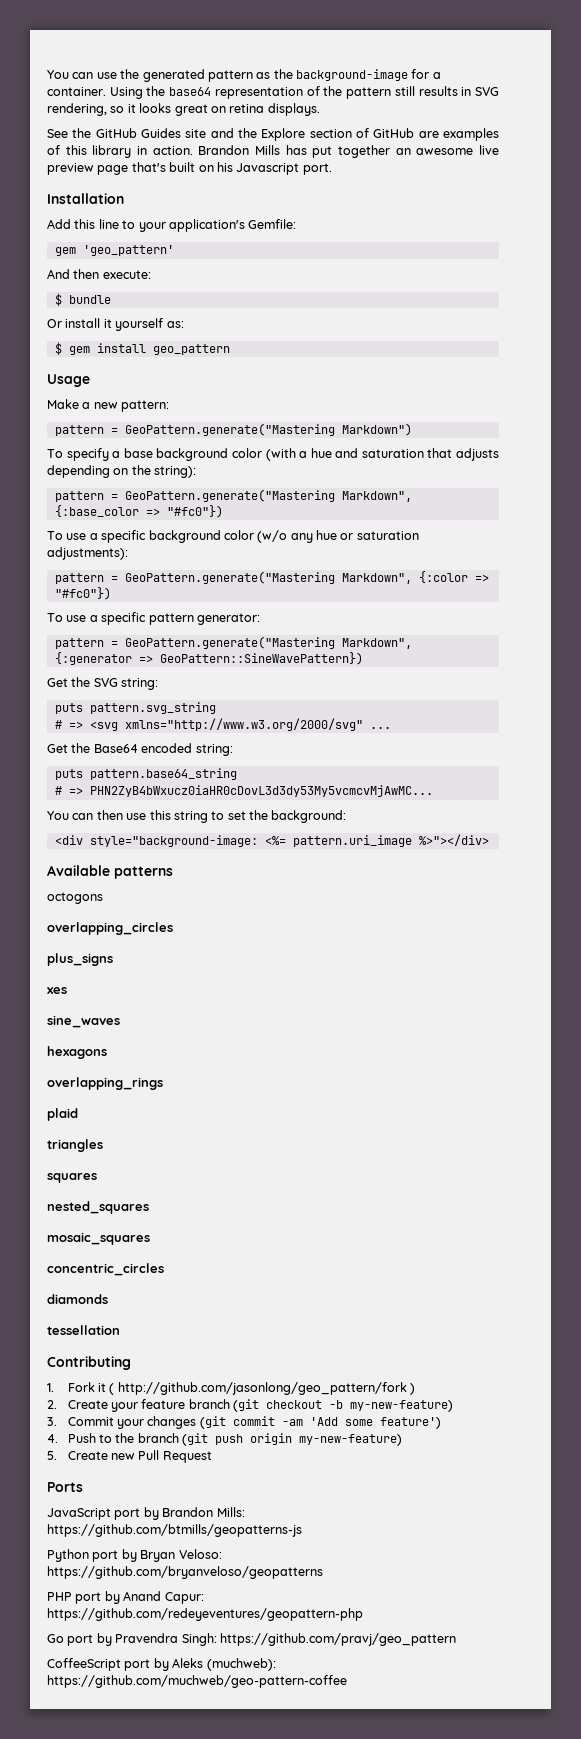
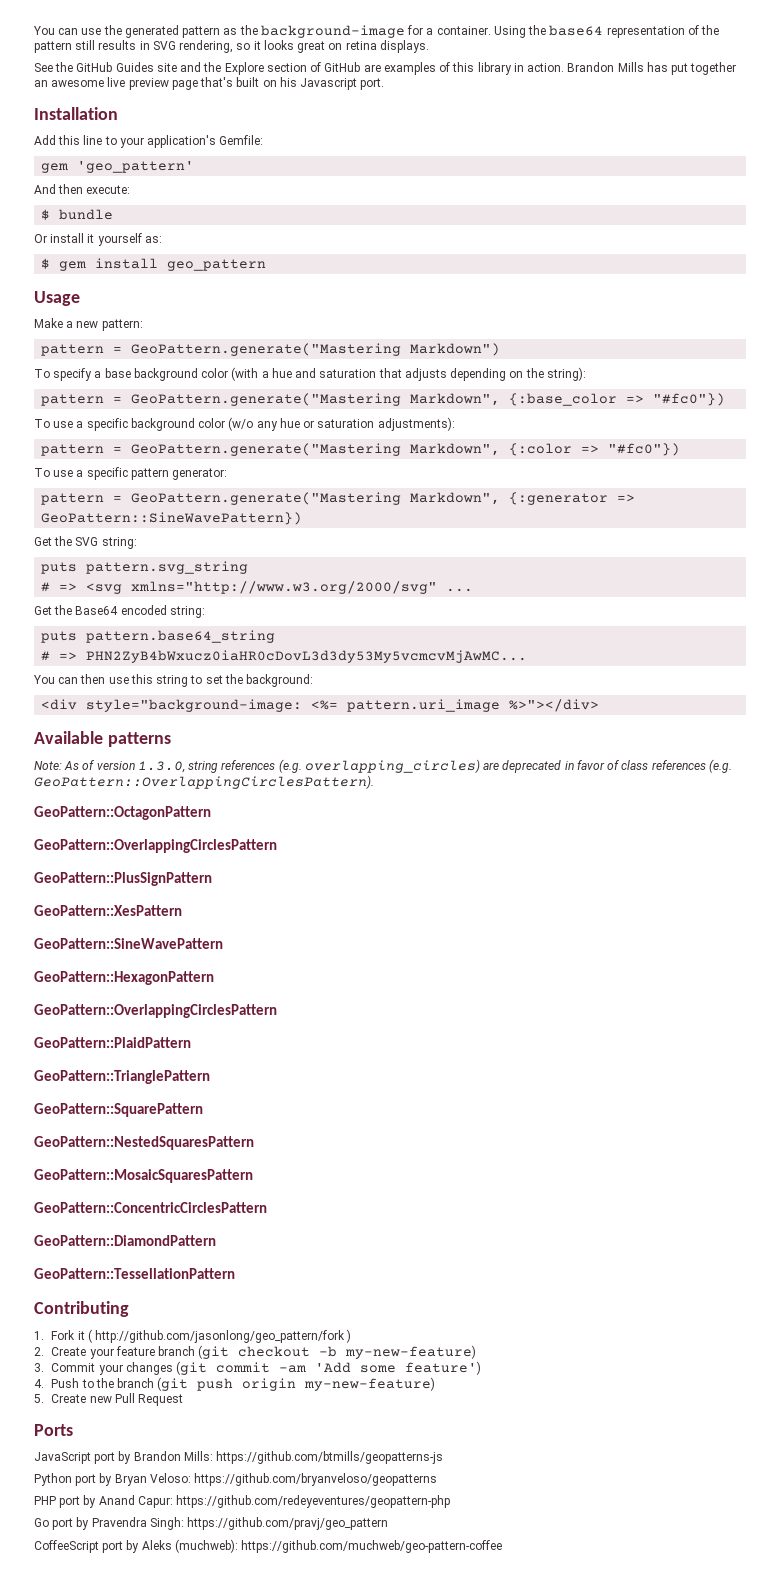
- octogons
- overlapping_circles
- plus_signs
- xes
- sine_waves
- hexagons
- overlapping_rings
- plaid
- triangles
- squares
- nested_squares
- mosaic_squares
- concentric_circles
- diamonds
- tessellation
+ Note: As of version 1.3.0, string references (e.g. overlapping_circles) are deprecated in favor of class references (e.g. GeoPattern::OverlappingCirclesPattern).
+ GeoPattern::OctagonPattern
+ GeoPattern::OverlappingCirclesPattern
+ GeoPattern::PlusSignPattern
+ GeoPattern::XesPattern
+ GeoPattern::SineWavePattern
+ GeoPattern::HexagonPattern
+ GeoPattern::OverlappingCirclesPattern
+ GeoPattern::PlaidPattern
+ GeoPattern::TrianglePattern
+ GeoPattern::SquarePattern
+ GeoPattern::NestedSquaresPattern
+ GeoPattern::MosaicSquaresPattern
+ GeoPattern::ConcentricCirclesPattern
+ GeoPattern::DiamondPattern
+ GeoPattern::TessellationPattern

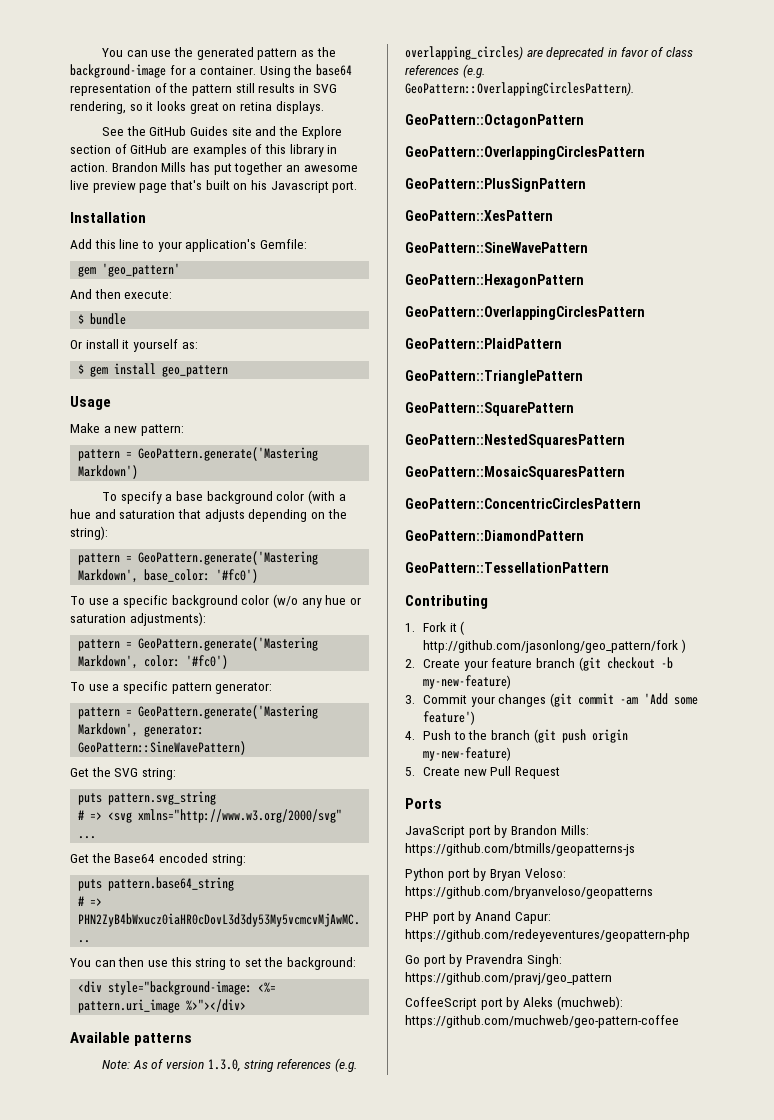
- pattern = GeoPattern.generate("Mastering Markdown")
+ pattern = GeoPattern.generate('Mastering Markdown')
- pattern = GeoPattern.generate("Mastering Markdown", {:base_color => "#fc0"})
+ pattern = GeoPattern.generate('Mastering Markdown', base_color: '#fc0')
- pattern = GeoPattern.generate("Mastering Markdown", {:color => "#fc0"})
+ pattern = GeoPattern.generate('Mastering Markdown', color: '#fc0')
- pattern = GeoPattern.generate("Mastering Markdown", {:generator => GeoPattern::SineWavePattern})
+ pattern = GeoPattern.generate('Mastering Markdown', generator: GeoPattern::SineWavePattern)

